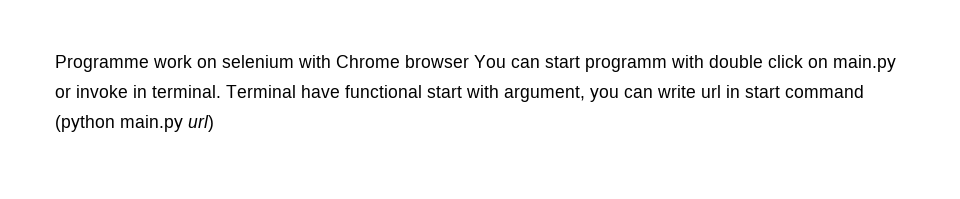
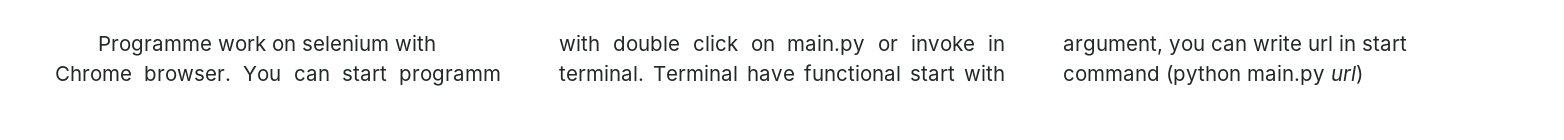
- Programme work on selenium with Chrome browser You can start programm with double click on main.py or invoke in terminal.
+ Programme work on selenium with Chrome browser. You can start programm with double click on main.py or invoke in terminal.

